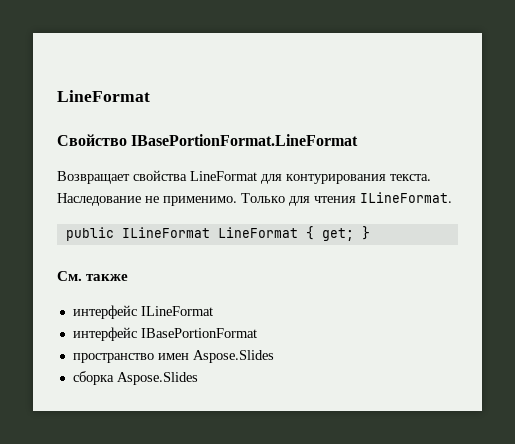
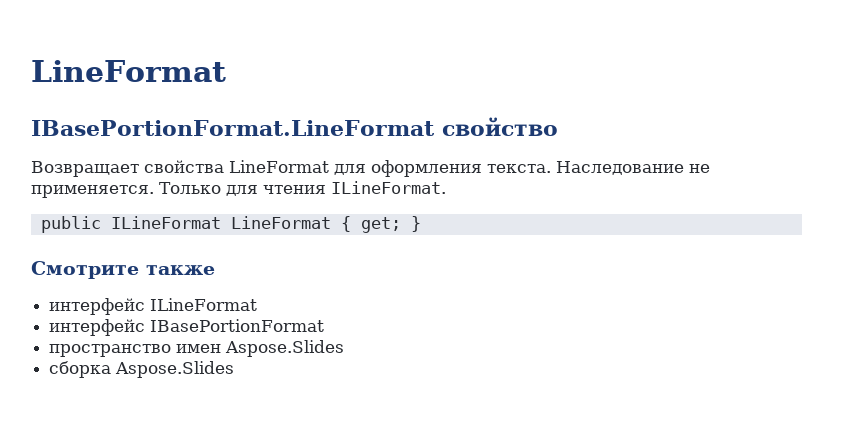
- Свойство IBasePortionFormat.LineFormat
+ IBasePortionFormat.LineFormat свойство
- Возвращает свойства LineFormat для контурирования текста.
+ Возвращает свойства LineFormat для оформления текста.
- Наследование не применимо.
+ Наследование не применяется.
- См. также
+ Смотрите также

